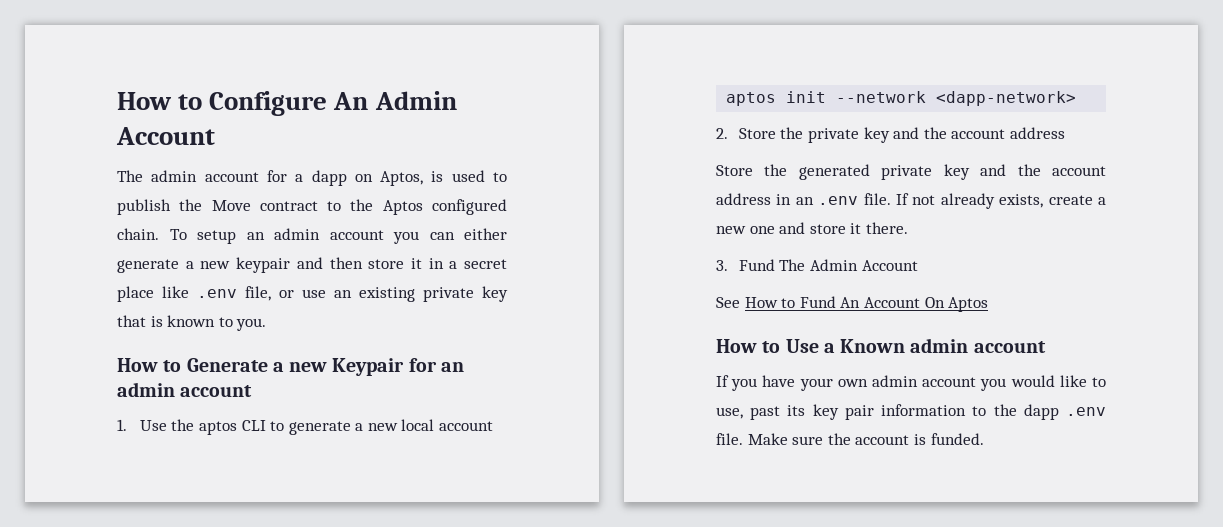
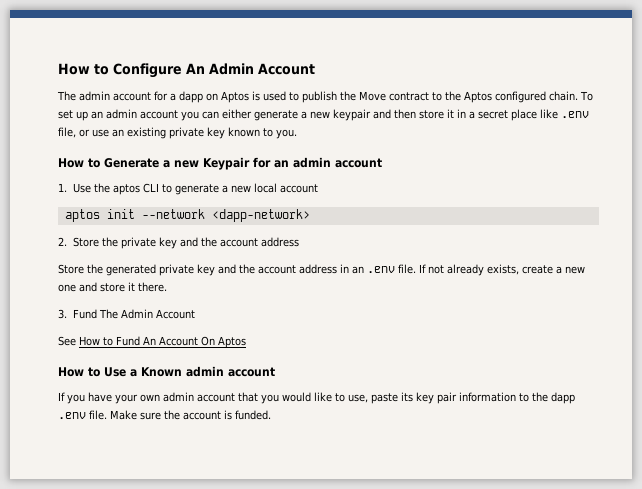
- The admin account for a dapp on Aptos, is used to publish the Move contract to the Aptos configured chain.
+ The admin account for a dapp on Aptos is used to publish the Move contract to the Aptos configured chain.
- To setup an admin account you can either generate a new keypair and then store it in a secret place like .env file, or use an existing private key that is known to you.
+ To set up an admin account you can either generate a new keypair and then store it in a secret place like .env file, or use an existing private key known to you.
- If you have your own admin account you would like to use, past its key pair information to the dapp .env file.
+ If you have your own admin account that you would like to use, paste its key pair information to the dapp .env file.

